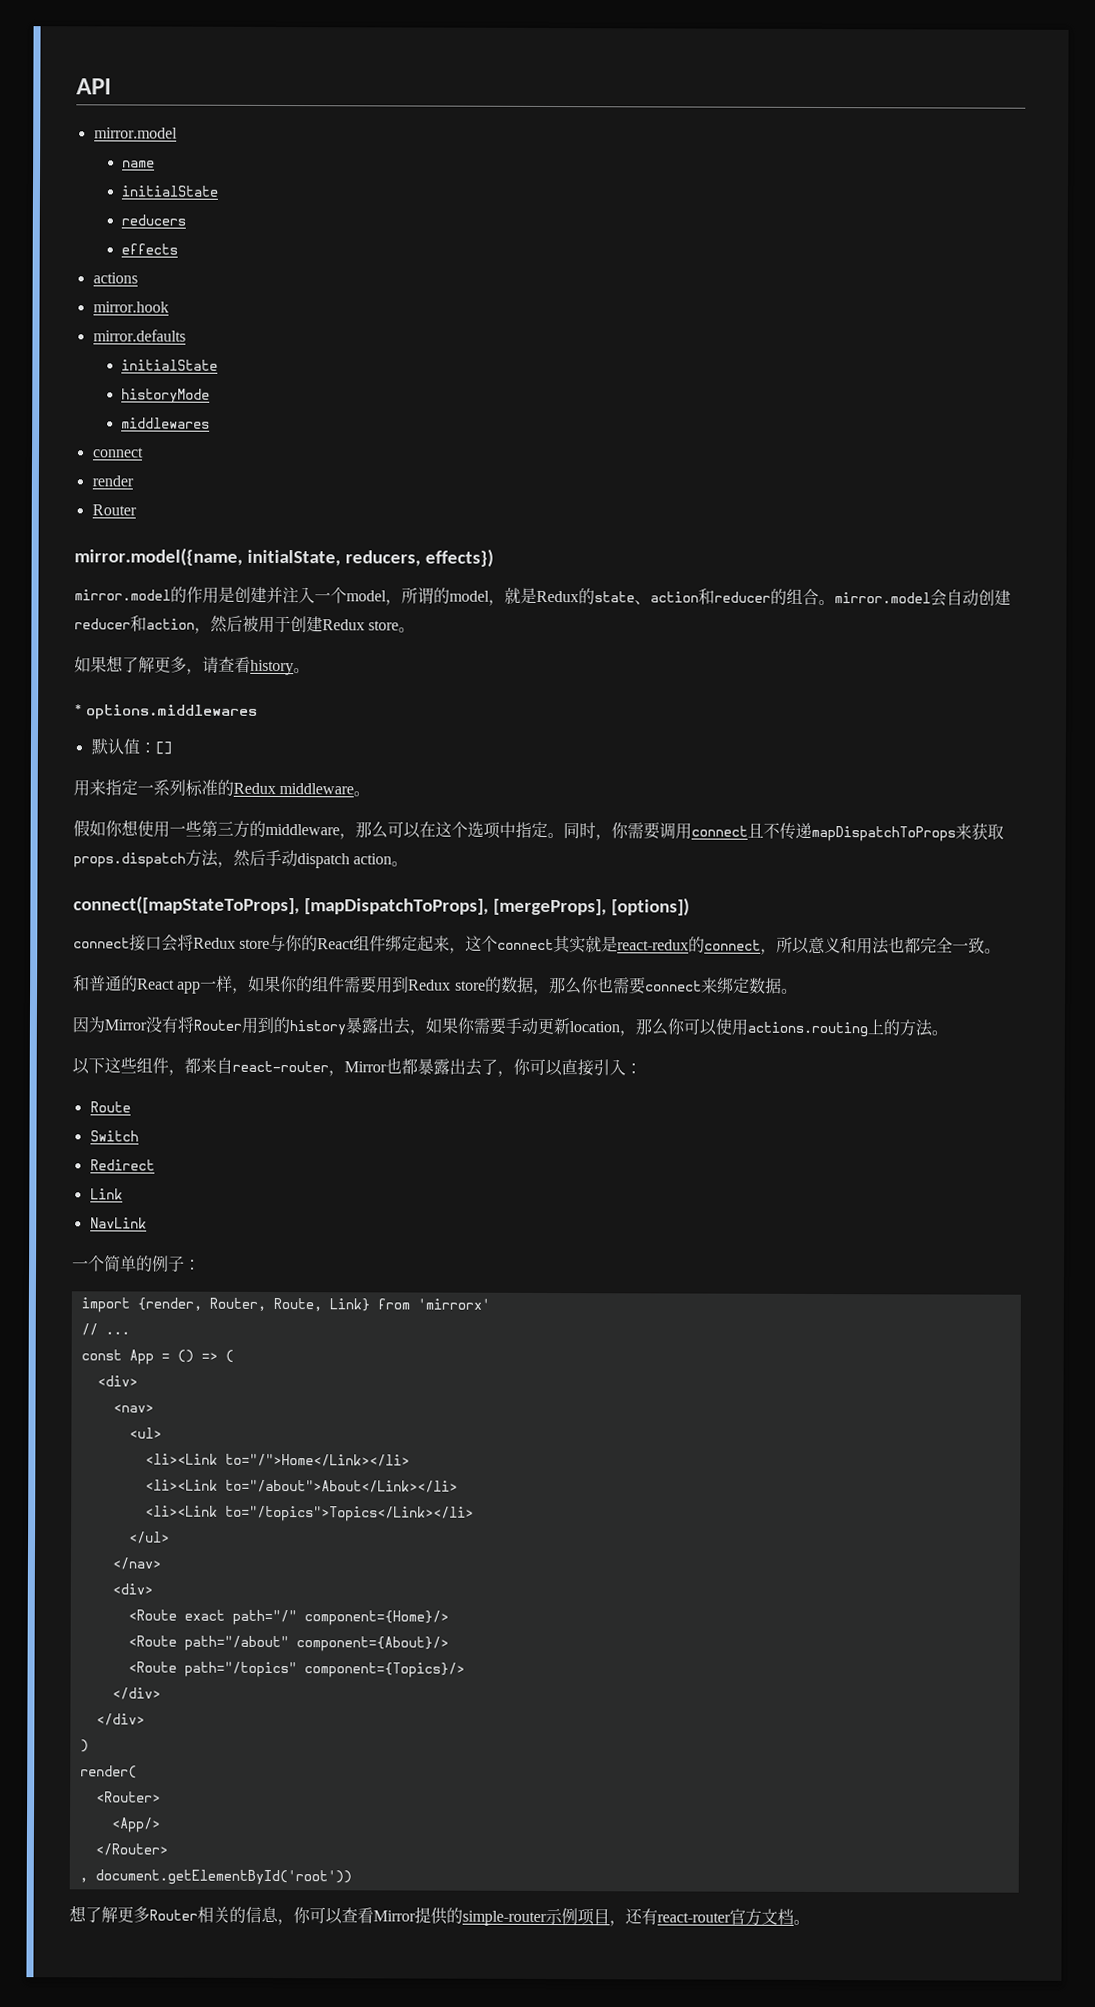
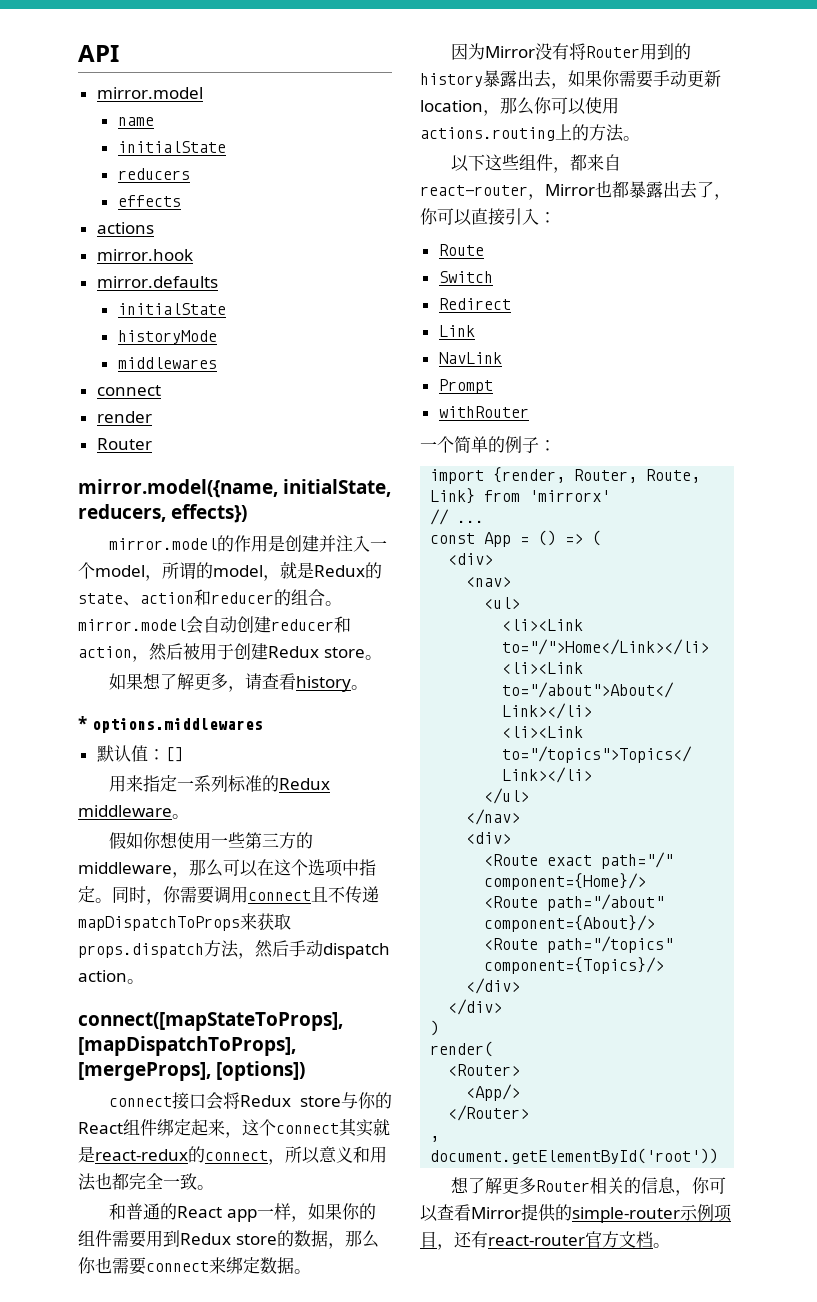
+ Prompt
+ withRouter

